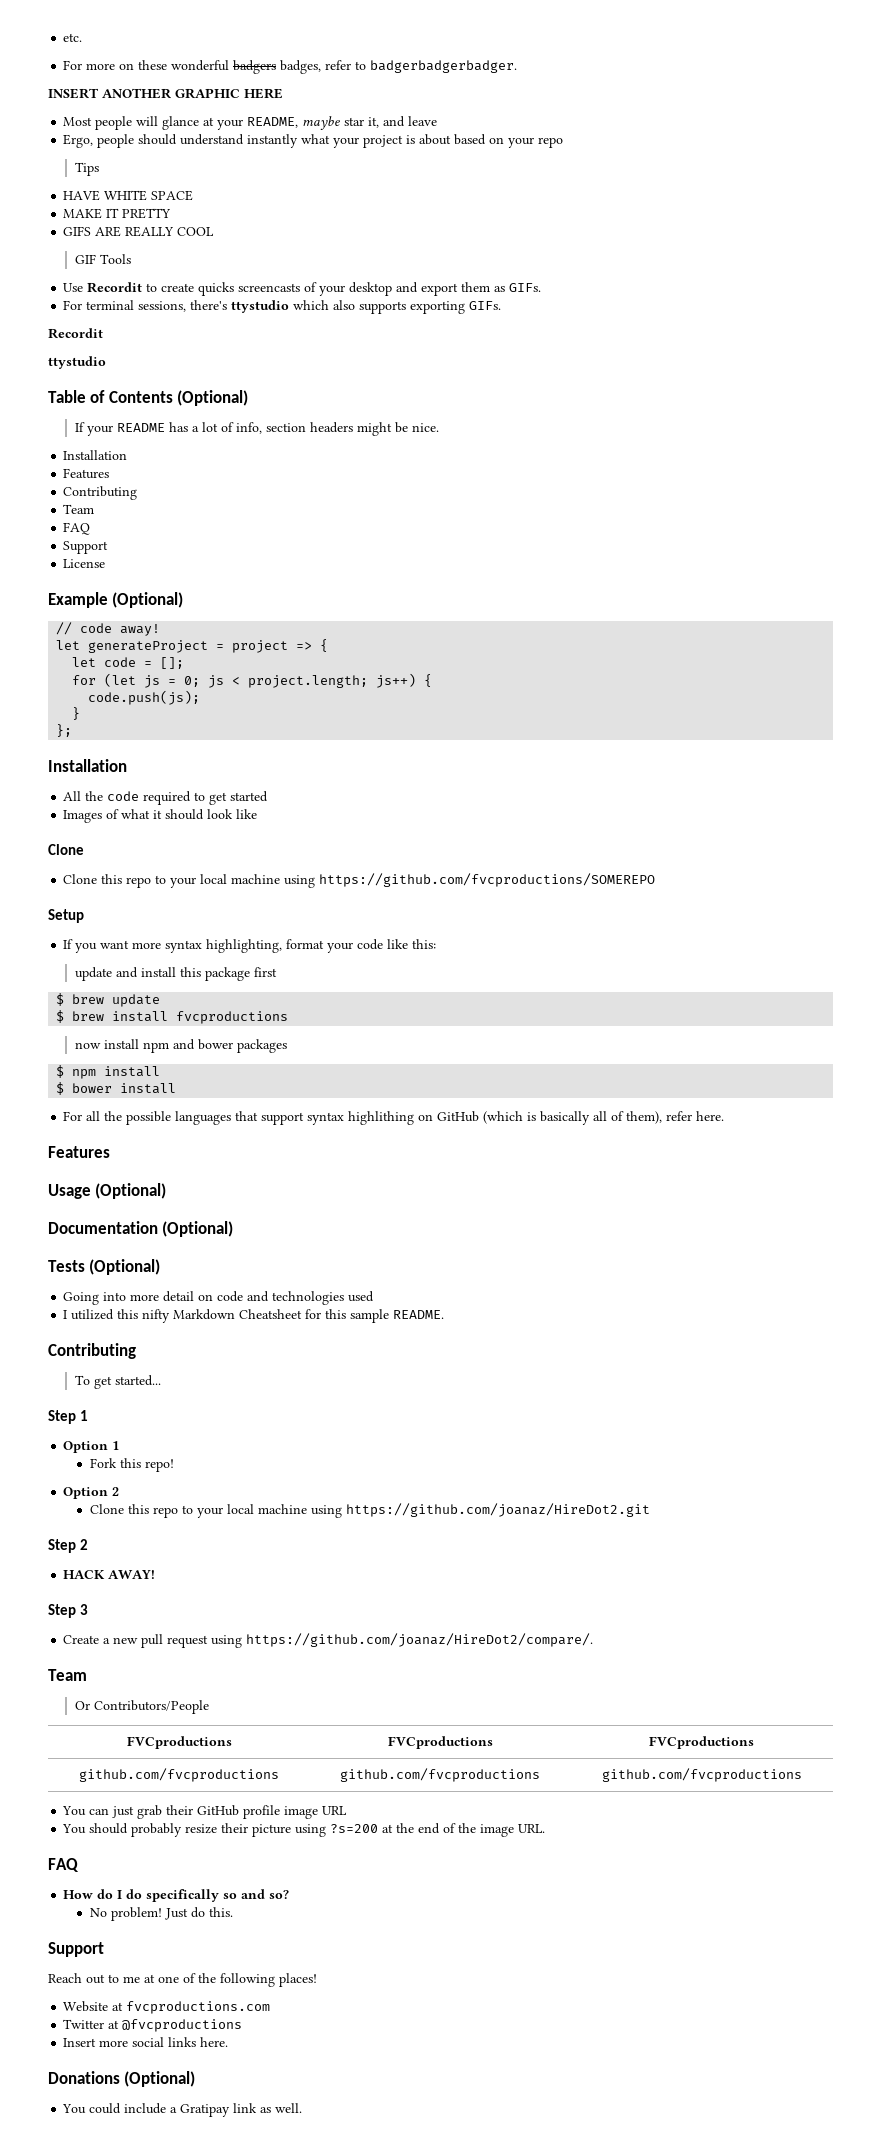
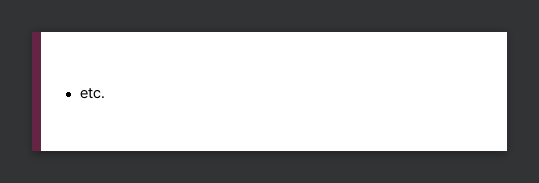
- For more on these wonderful badgers badges, refer to badgerbadgerbadger.
- INSERT ANOTHER GRAPHIC HERE
- Most people will glance at your README, maybe star it, and leave
- Ergo, people should understand instantly what your project is about based on your repo
- Tips
- HAVE WHITE SPACE
- MAKE IT PRETTY
- GIFS ARE REALLY COOL
- GIF Tools
- Use Recordit to create quicks screencasts of your desktop and export them as GIFs.
- For terminal sessions, there's ttystudio which also supports exporting GIFs.
- Recordit
- ttystudio
- Table of Contents (Optional)
- If your README has a lot of info, section headers might be nice.
- Installation
- Features
- Contributing
- Team
- FAQ
- Support
- License
- Example (Optional)
- // code away!
- let generateProject = project => {
- let code = [];
- for (let js = 0; js < project.length; js++) {
- code.push(js);
- }
- };
- Installation
- All the code required to get started
- Images of what it should look like
- Clone
- Clone this repo to your local machine using https://github.com/fvcproductions/SOMEREPO
- Setup
- If you want more syntax highlighting, format your code like this:
- update and install this package first
- $ brew update
- $ brew install fvcproductions
- now install npm and bower packages
- $ npm install
- $ bower install
- For all the possible languages that support syntax highlithing on GitHub (which is basically all of them), refer here.
- Features
- Usage (Optional)
- Documentation (Optional)
- Tests (Optional)
- Going into more detail on code and technologies used
- I utilized this nifty Markdown Cheatsheet for this sample README.
- Contributing
- To get started...
- Step 1
- Option 1
- Fork this repo!
- Option 2
- Clone this repo to your local machine using https://github.com/joanaz/HireDot2.git
- Step 2
- HACK AWAY!
- Step 3
- Create a new pull request using https://github.com/joanaz/HireDot2/compare/.
- Team
- Or Contributors/People
- FVCproductions | FVCproductions | FVCproductions
- github.com/fvcproductions | github.com/fvcproductions | github.com/fvcproductions
- You can just grab their GitHub profile image URL
- You should probably resize their picture using ?s=200 at the end of the image URL.
- FAQ
- How do I do specifically so and so?
- No problem! Just do this.
- Support
- Reach out to me at one of the following places!
- Website at fvcproductions.com
- Twitter at @fvcproductions
- Insert more social links here.
- Donations (Optional)
- You could include a Gratipay link as well.

